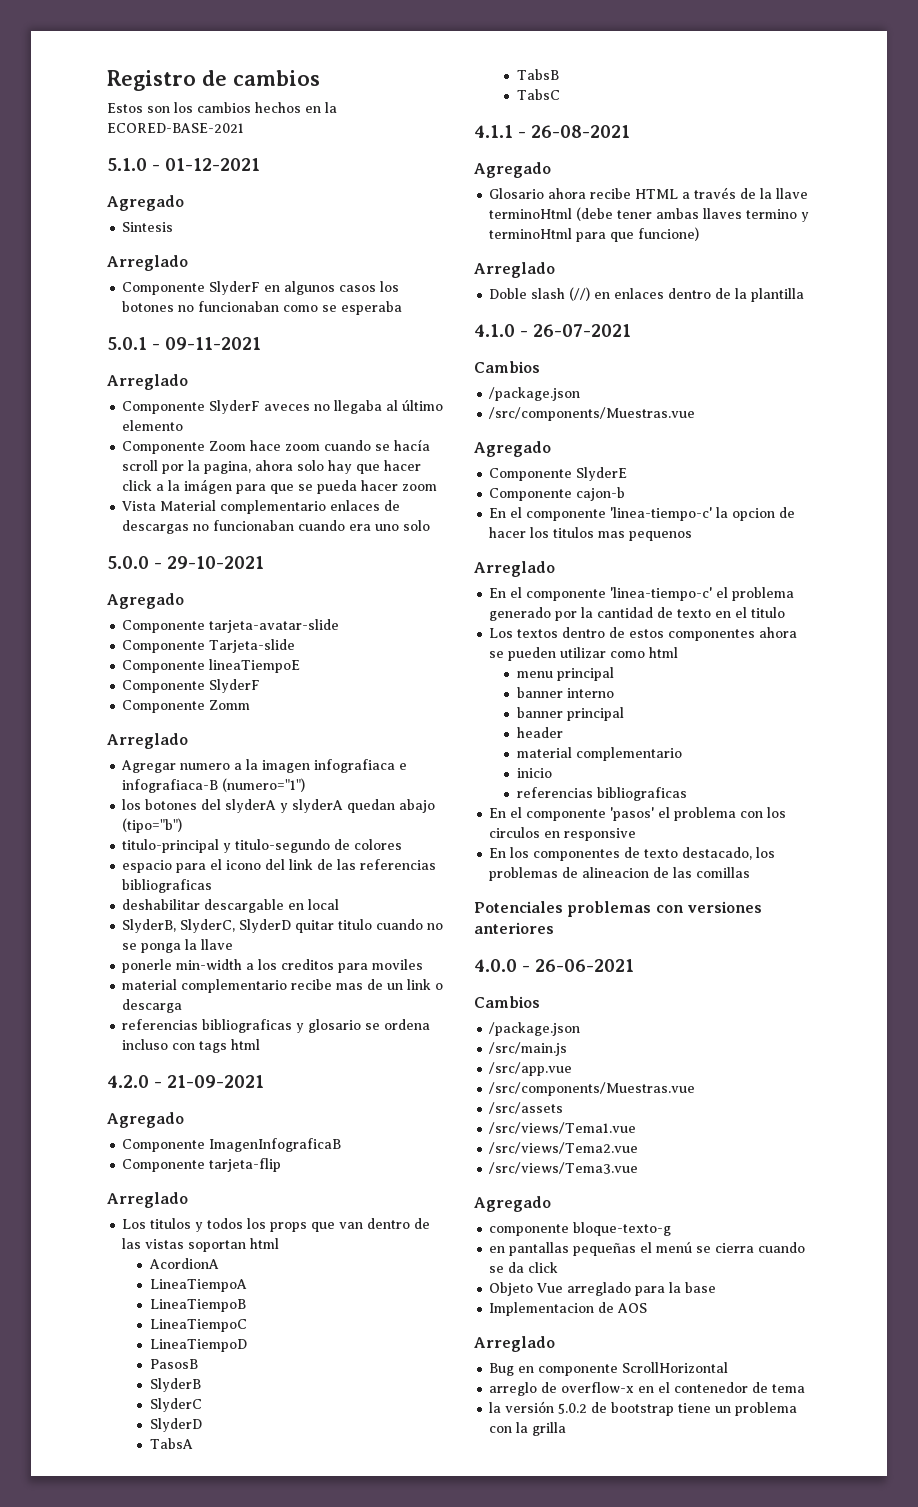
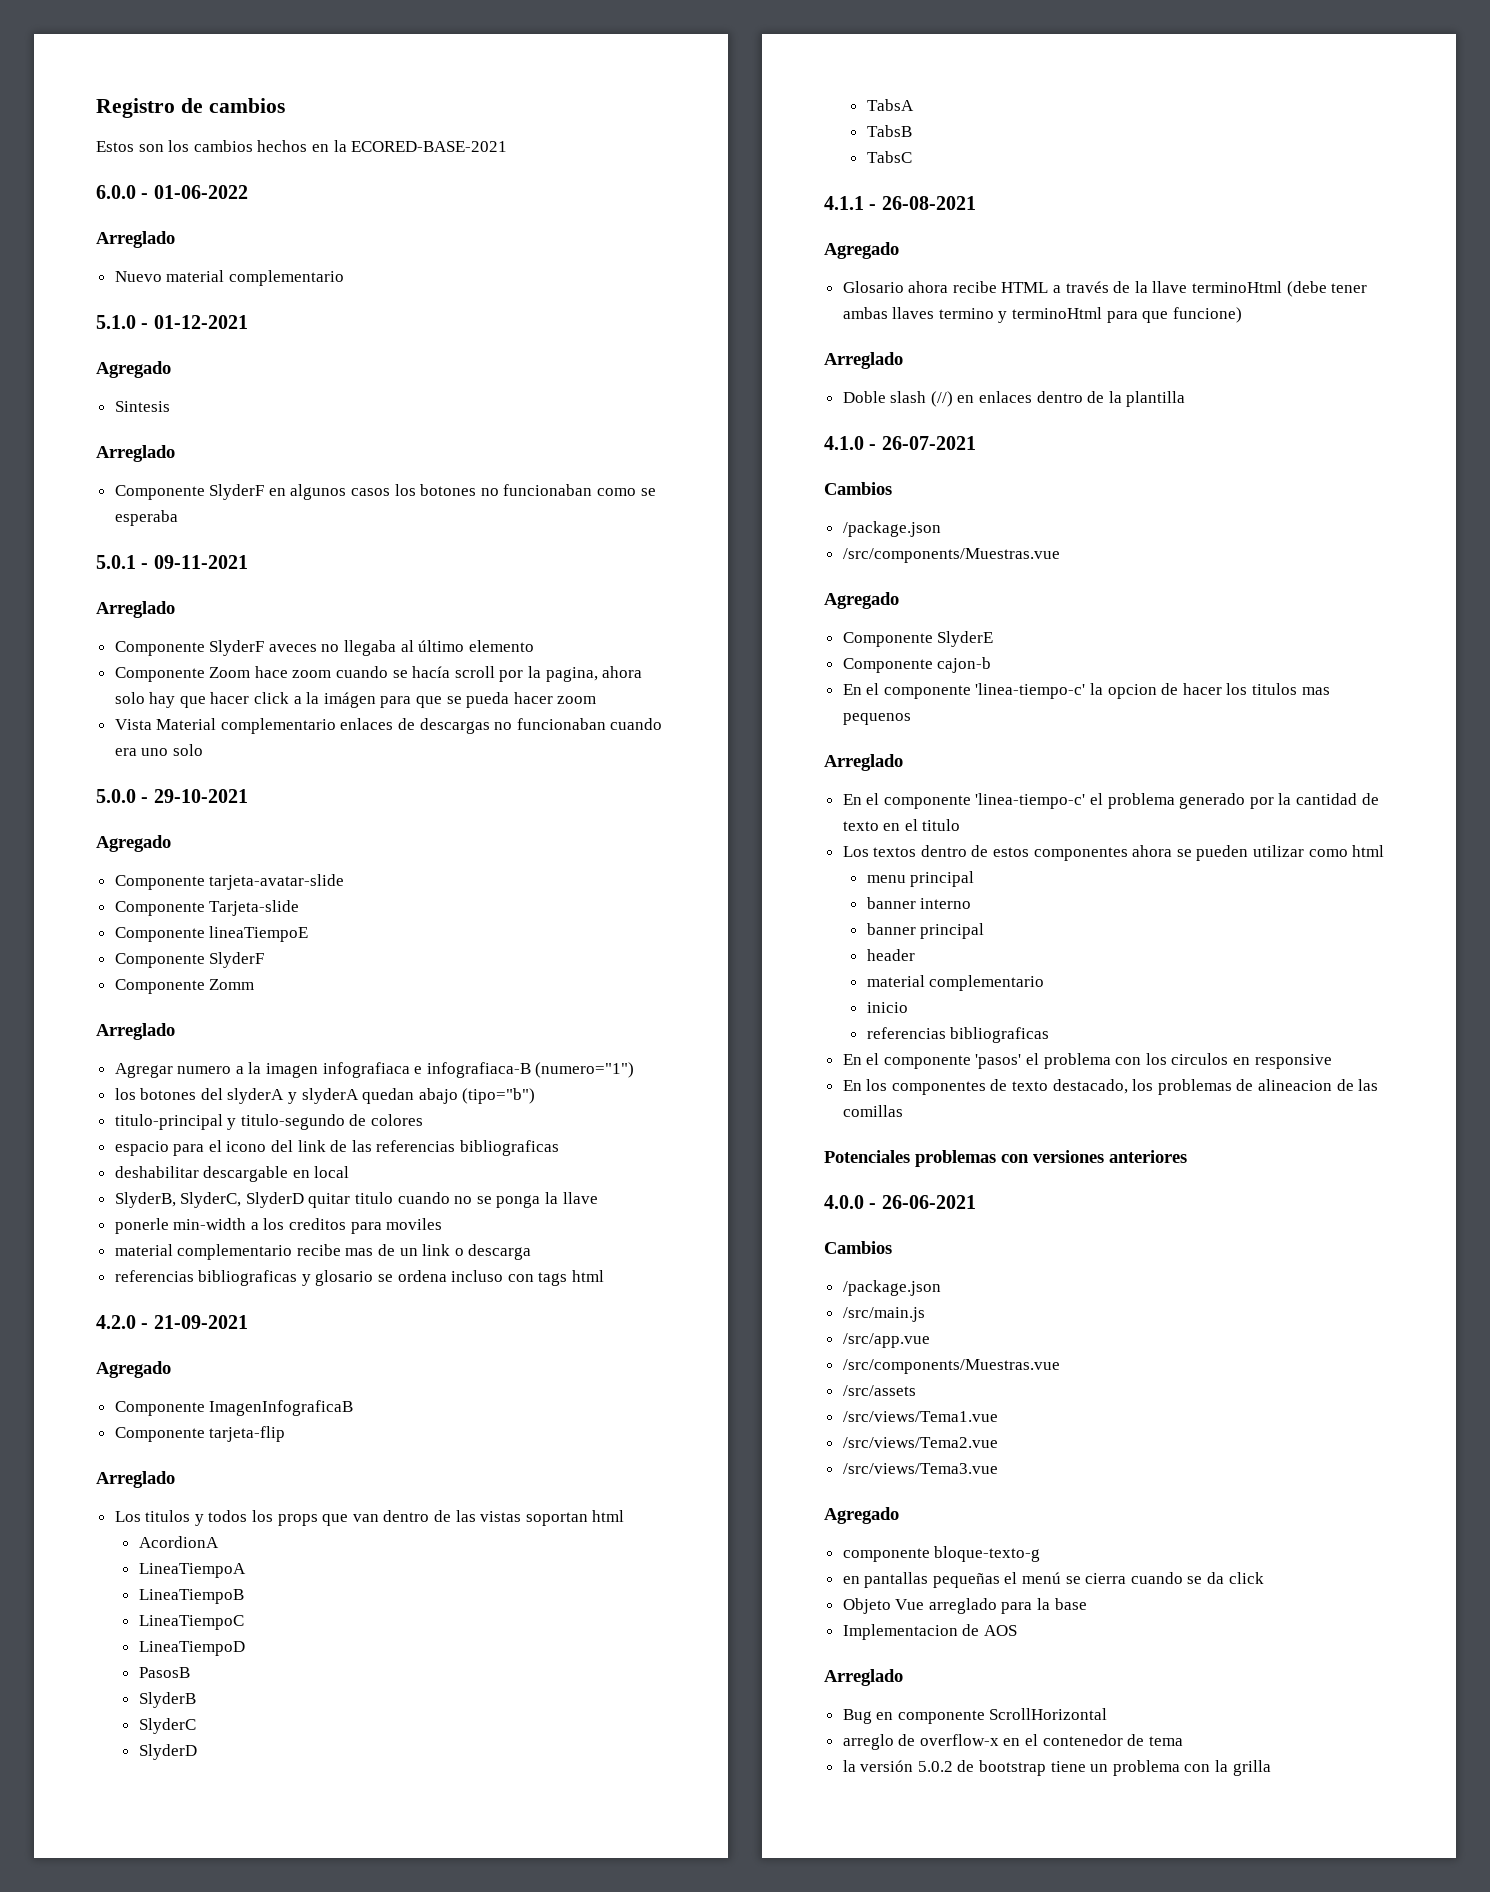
+ 6.0.0 - 01-06-2022
+ Arreglado
+ Nuevo material complementario

